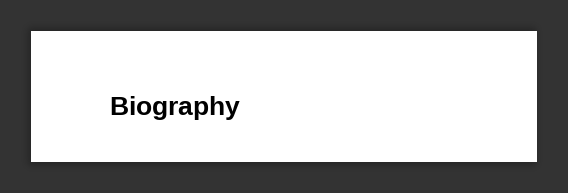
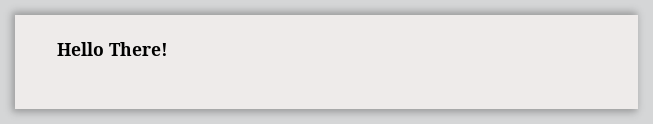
- Biography
+ Hello There!

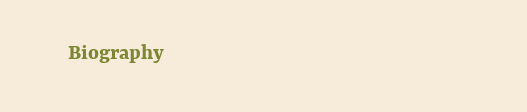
- Hello There!
+ Biography

